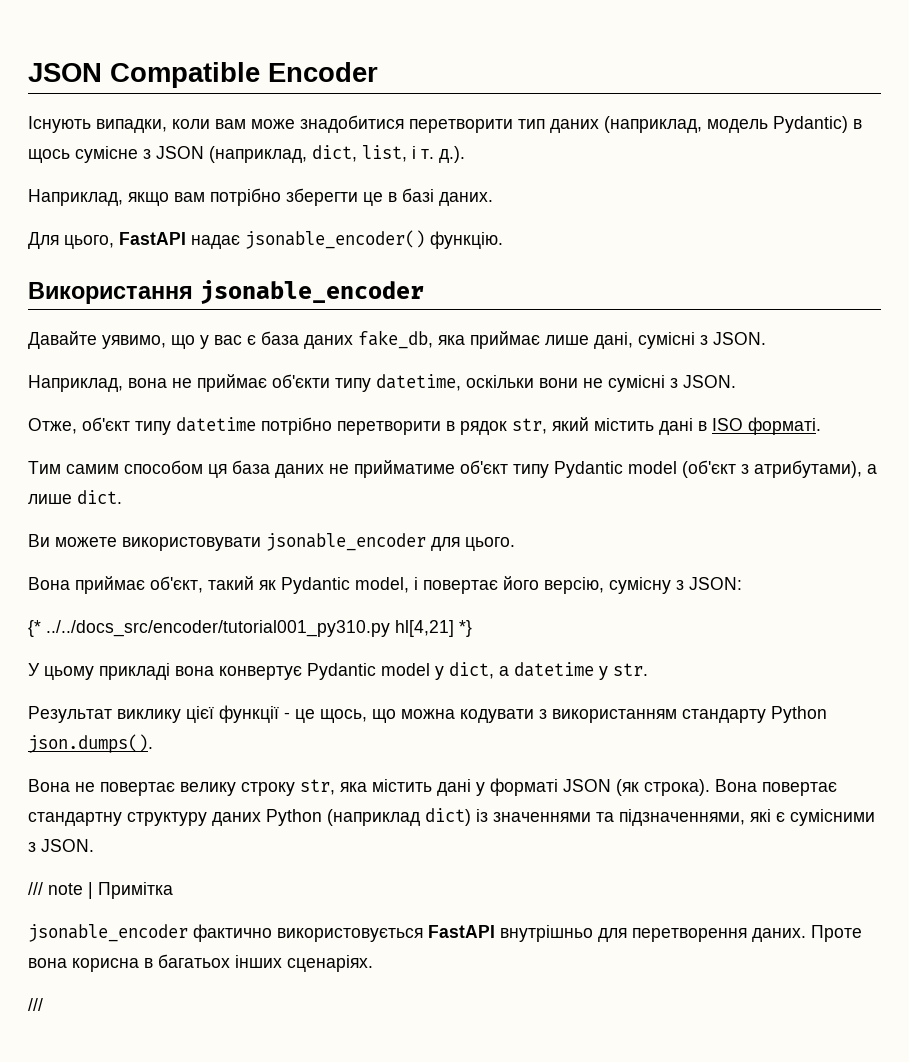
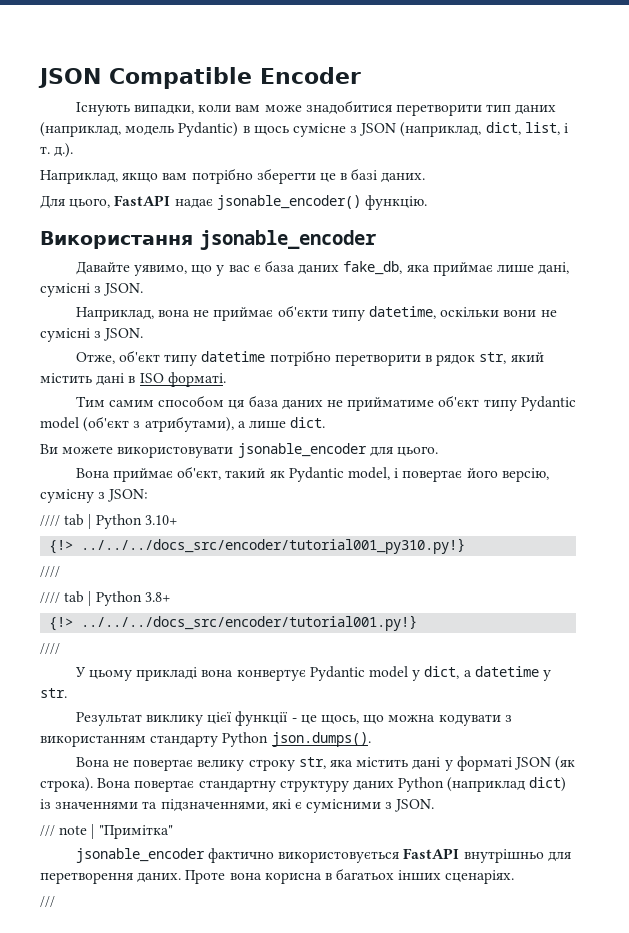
- {* ../../docs_src/encoder/tutorial001_py310.py hl[4,21] *}
+ //// tab | Python 3.10+
+ {!> ../../../docs_src/encoder/tutorial001_py310.py!}
+ ////
+ //// tab | Python 3.8+
+ {!> ../../../docs_src/encoder/tutorial001.py!}
+ ////
- /// note | Примітка
+ /// note | "Примітка"

